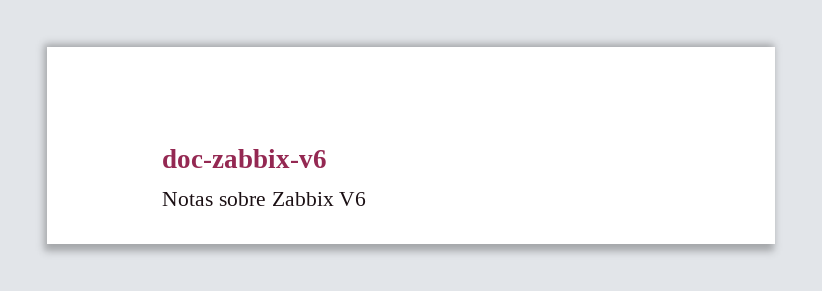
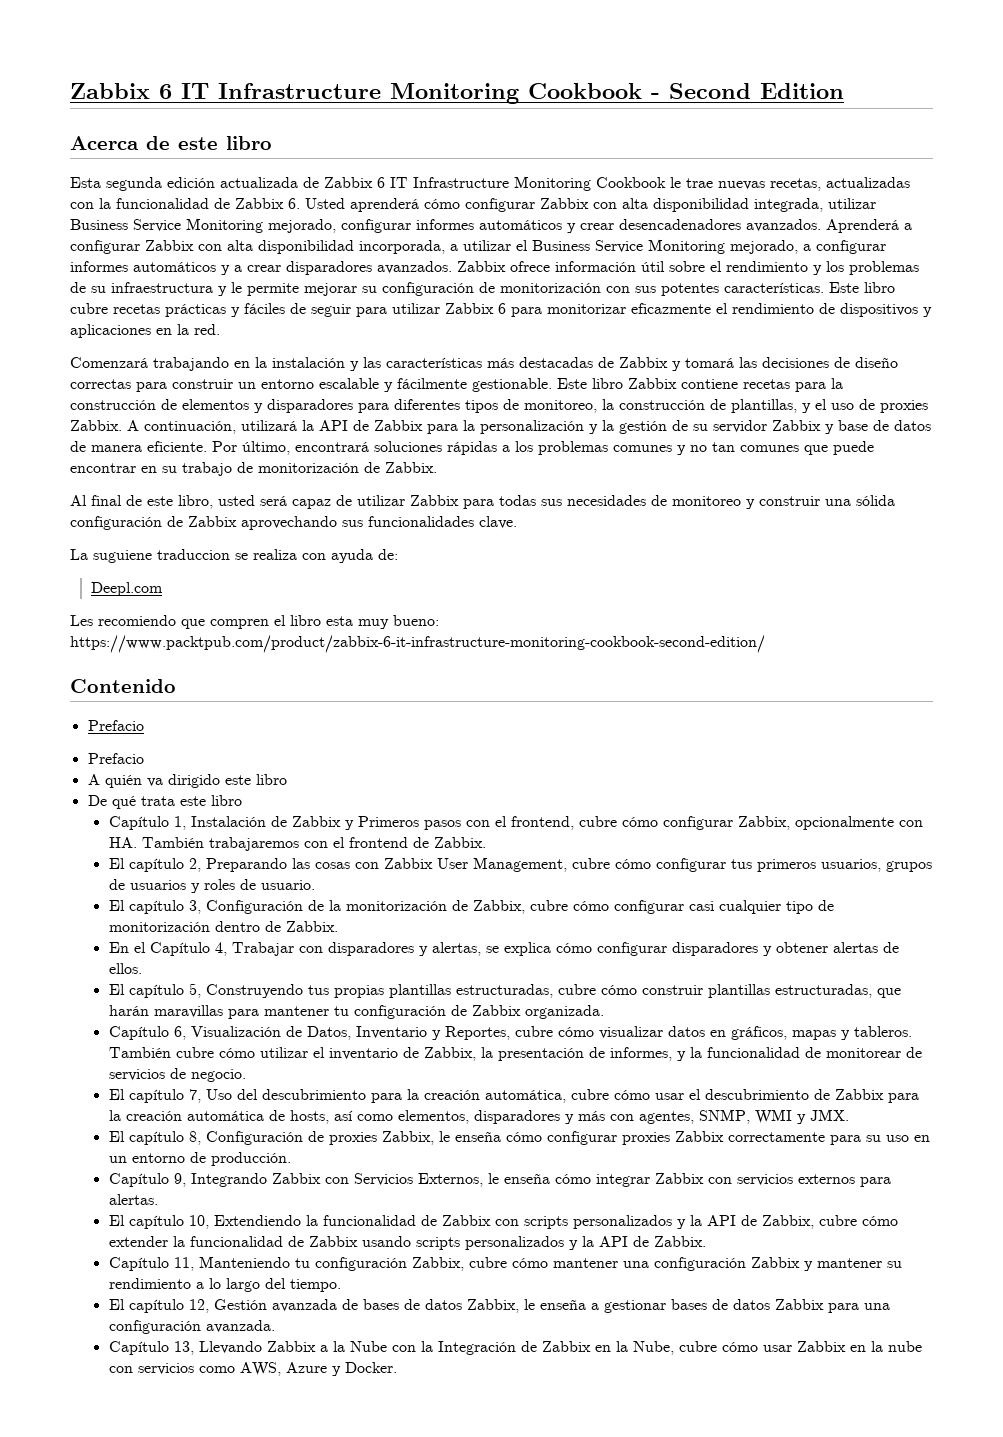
- doc-zabbix-v6
- Notas sobre Zabbix V6
+ Zabbix 6 IT Infrastructure Monitoring Cookbook - Second Edition
+ Acerca de este libro
+ Esta segunda edición actualizada de Zabbix 6 IT Infrastructure Monitoring Cookbook le trae nuevas recetas, actualizadas con la funcionalidad de Zabbix 6. Usted aprenderá cómo configurar Zabbix con alta disponibilidad integrada, utilizar Business Service Monitoring mejorado, configurar informes automáticos y crear desencadenadores avanzados. Aprenderá a configurar Zabbix con alta disponibilidad incorporada, a utilizar el Business Service Monitoring mejorado, a configurar informes automáticos y a crear disparadores avanzados. Zabbix ofrece información útil sobre el rendimiento y los problemas de su infraestructura y le permite mejorar su configuración de monitorización con sus potentes características. Este libro cubre recetas prácticas y fáciles de seguir para utilizar Zabbix 6 para monitorizar eficazmente el rendimiento de dispositivos y aplicaciones en la red.
+ Comenzará trabajando en la instalación y las características más destacadas de Zabbix y tomará las decisiones de diseño correctas para construir un entorno escalable y fácilmente gestionable. Este libro Zabbix contiene recetas para la construcción de elementos y disparadores para diferentes tipos de monitoreo, la construcción de plantillas, y el uso de proxies Zabbix. A continuación, utilizará la API de Zabbix para la personalización y la gestión de su servidor Zabbix y base de datos de manera eficiente. Por último, encontrará soluciones rápidas a los problemas comunes y no tan comunes que puede encontrar en su trabajo de monitorización de Zabbix.
+ Al final de este libro, usted será capaz de utilizar Zabbix para todas sus necesidades de monitoreo y construir una sólida configuración de Zabbix aprovechando sus funcionalidades clave.
+ La suguiene traduccion se realiza con ayuda de:
+ Deepl.com
+ Les recomiendo que compren el libro esta muy bueno: https://www.packtpub.com/product/zabbix-6-it-infrastructure-monitoring-cookbook-second-edition/
+ Contenido
+ Prefacio
+ Prefacio
+ A quién va dirigido este libro
+ De qué trata este libro
+ Capítulo 1, Instalación de Zabbix y Primeros pasos con el frontend, cubre cómo configurar Zabbix, opcionalmente con HA. También trabajaremos con el frontend de Zabbix.
+ El capítulo 2, Preparando las cosas con Zabbix User Management, cubre cómo configurar tus primeros usuarios, grupos de usuarios y roles de usuario.
+ El capítulo 3, Configuración de la monitorización de Zabbix, cubre cómo configurar casi cualquier tipo de monitorización dentro de Zabbix.
+ En el Capítulo 4, Trabajar con disparadores y alertas, se explica cómo configurar disparadores y obtener alertas de ellos.
+ El capítulo 5, Construyendo tus propias plantillas estructuradas, cubre cómo construir plantillas estructuradas, que harán maravillas para mantener tu configuración de Zabbix organizada.
+ Capítulo 6, Visualización de Datos, Inventario y Reportes, cubre cómo visualizar datos en gráficos, mapas y tableros. También cubre cómo utilizar el inventario de Zabbix, la presentación de informes, y la funcionalidad de monitorear de servicios de negocio.
+ El capítulo 7, Uso del descubrimiento para la creación automática, cubre cómo usar el descubrimiento de Zabbix para la creación automática de hosts, así como elementos, disparadores y más con agentes, SNMP, WMI y JMX.
+ El capítulo 8, Configuración de proxies Zabbix, le enseña cómo configurar proxies Zabbix correctamente para su uso en un entorno de producción.
+ Capítulo 9, Integrando Zabbix con Servicios Externos, le enseña cómo integrar Zabbix con servicios externos para alertas.
+ El capítulo 10, Extendiendo la funcionalidad de Zabbix con scripts personalizados y la API de Zabbix, cubre cómo extender la funcionalidad de Zabbix usando scripts personalizados y la API de Zabbix.
+ Capítulo 11, Manteniendo tu configuración Zabbix, cubre cómo mantener una configuración Zabbix y mantener su rendimiento a lo largo del tiempo.
+ El capítulo 12, Gestión avanzada de bases de datos Zabbix, le enseña a gestionar bases de datos Zabbix para una configuración avanzada.
+ Capítulo 13, Llevando Zabbix a la Nube con la Integración de Zabbix en la Nube, cubre cómo usar Zabbix en la nube con servicios como AWS, Azure y Docker.

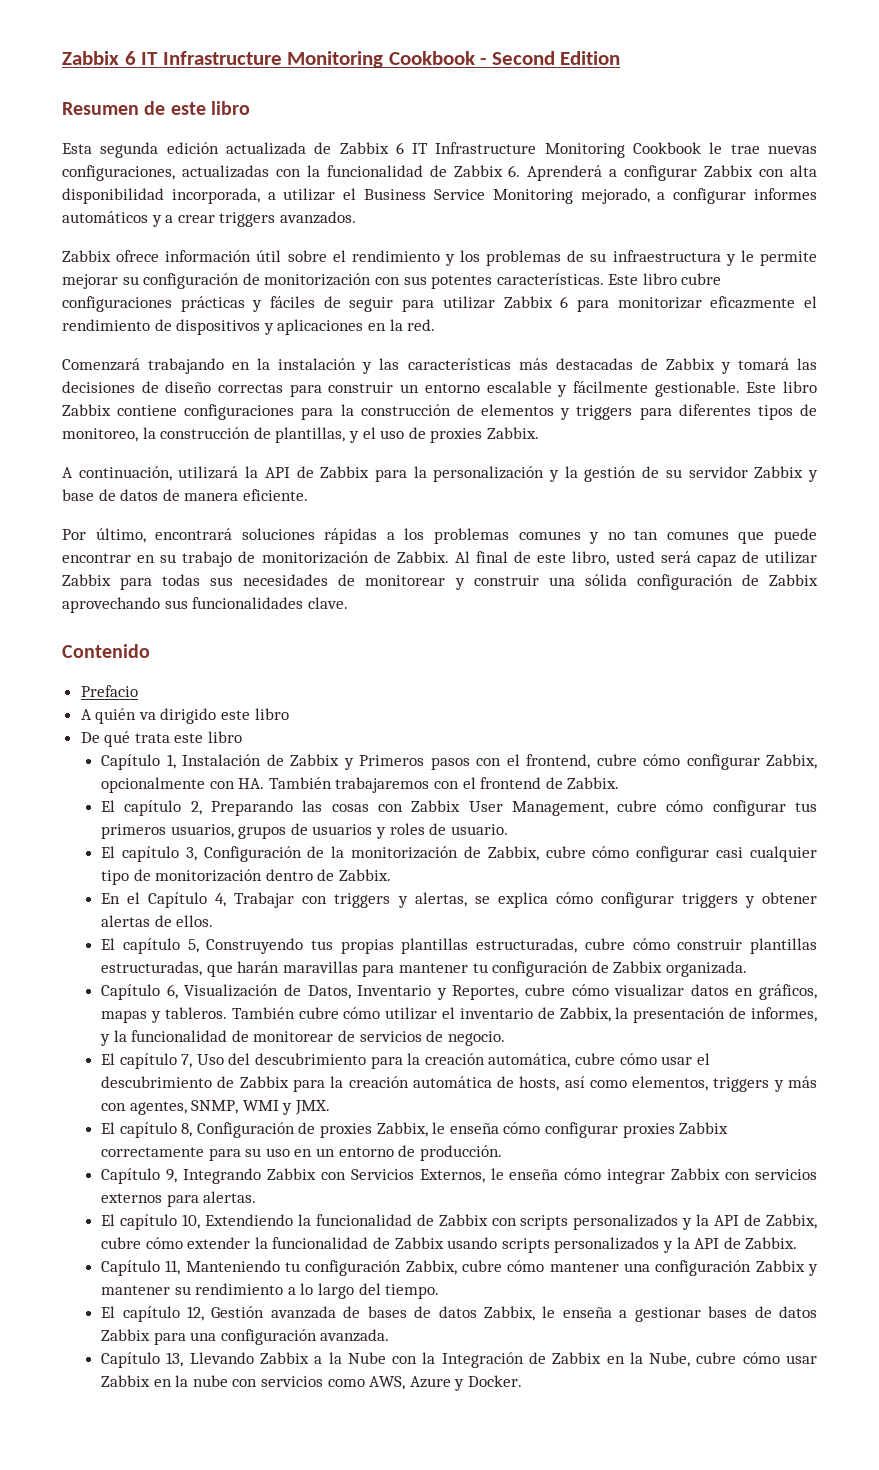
- Acerca de este libro
+ Resumen de este libro
- Esta segunda edición actualizada de Zabbix 6 IT Infrastructure Monitoring Cookbook le trae nuevas recetas, actualizadas con la funcionalidad de Zabbix 6. Usted aprenderá cómo configurar Zabbix con alta disponibilidad integrada, utilizar Business Service Monitoring mejorado, configurar informes automáticos y crear desencadenadores avanzados. Aprenderá a configurar Zabbix con alta disponibilidad incorporada, a utilizar el Business Service Monitoring mejorado, a configurar informes automáticos y a crear disparadores avanzados. Zabbix ofrece información útil sobre el rendimiento y los problemas de su infraestructura y le permite mejorar su configuración de monitorización con sus potentes características.
+ Esta segunda edición actualizada de Zabbix 6 IT Infrastructure Monitoring Cookbook le trae nuevas configuraciones, actualizadas con la funcionalidad de Zabbix 6. Aprenderá a configurar Zabbix con alta disponibilidad incorporada, a utilizar el Business Service Monitoring mejorado, a configurar informes automáticos y a crear triggers avanzados.
+ Zabbix ofrece información útil sobre el rendimiento y los problemas de su infraestructura y le permite mejorar su configuración de monitorización con sus potentes características.
- Este libro cubre recetas prácticas y fáciles de seguir para utilizar Zabbix 6 para monitorizar eficazmente el rendimiento de dispositivos y aplicaciones en la red.
+ Este libro cubre configuraciones prácticas y fáciles de seguir para utilizar Zabbix 6 para monitorizar eficazmente el rendimiento de dispositivos y aplicaciones en la red.
- Este libro Zabbix contiene recetas para la construcción de elementos y disparadores para diferentes tipos de monitoreo, la construcción de plantillas, y el uso de proxies Zabbix. A continuación, utilizará la API de Zabbix para la personalización y la gestión de su servidor Zabbix y base de datos de manera eficiente. Por último, encontrará soluciones rápidas a los problemas comunes y no tan comunes que puede encontrar en su trabajo de monitorización de Zabbix.
- Al final de este libro, usted será capaz de utilizar Zabbix para todas sus necesidades de monitoreo y construir una sólida configuración de Zabbix aprovechando sus funcionalidades clave.
+ Este libro Zabbix contiene configuraciones para la construcción de elementos y triggers para diferentes tipos de monitoreo, la construcción de plantillas, y el uso de proxies Zabbix.
+ A continuación, utilizará la API de Zabbix para la personalización y la gestión de su servidor Zabbix y base de datos de manera eficiente.
+ Por último, encontrará soluciones rápidas a los problemas comunes y no tan comunes que puede encontrar en su trabajo de monitorización de Zabbix. Al final de este libro, usted será capaz de utilizar Zabbix para todas sus necesidades de monitorear y construir una sólida configuración de Zabbix aprovechando sus funcionalidades clave.
- La suguiene traduccion se realiza con ayuda de:
- Deepl.com
- Les recomiendo que compren el libro esta muy bueno: https://www.packtpub.com/product/zabbix-6-it-infrastructure-monitoring-cookbook-second-edition/
  Contenido
- Prefacio
- En el Capítulo 4, Trabajar con disparadores y alertas, se explica cómo configurar disparadores y obtener alertas de ellos.
+ En el Capítulo 4, Trabajar con triggers y alertas, se explica cómo configurar triggers y obtener alertas de ellos.
- El capítulo 7, Uso del descubrimiento para la creación automática, cubre cómo usar el descubrimiento de Zabbix para la creación automática de hosts, así como elementos, disparadores y más con agentes, SNMP, WMI y JMX.
+ El capítulo 7, Uso del descubrimiento para la creación automática, cubre cómo usar el descubrimiento de Zabbix para la creación automática de hosts, así como elementos, triggers y más con agentes, SNMP, WMI y JMX.

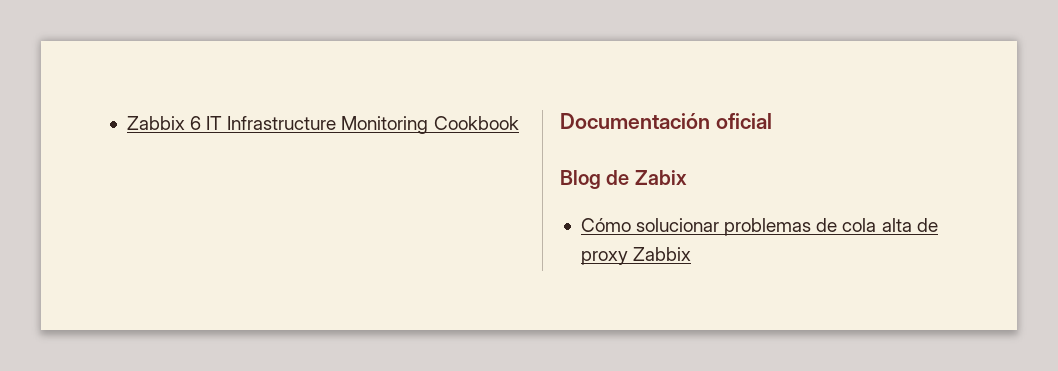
- Zabbix 6 IT Infrastructure Monitoring Cookbook - Second Edition
- Resumen de este libro
- Esta segunda edición actualizada de Zabbix 6 IT Infrastructure Monitoring Cookbook le trae nuevas configuraciones, actualizadas con la funcionalidad de Zabbix 6. Aprenderá a configurar Zabbix con alta disponibilidad incorporada, a utilizar el Business Service Monitoring mejorado, a configurar informes automáticos y a crear triggers avanzados.
- Zabbix ofrece información útil sobre el rendimiento y los problemas de su infraestructura y le permite mejorar su configuración de monitorización con sus potentes características. Este libro cubre configuraciones prácticas y fáciles de seguir para utilizar Zabbix 6 para monitorizar eficazmente el rendimiento de dispositivos y aplicaciones en la red.
- Comenzará trabajando en la instalación y las características más destacadas de Zabbix y tomará las decisiones de diseño correctas para construir un entorno escalable y fácilmente gestionable. Este libro Zabbix contiene configuraciones para la construcción de elementos y triggers para diferentes tipos de monitoreo, la construcción de plantillas, y el uso de proxies Zabbix.
- A continuación, utilizará la API de Zabbix para la personalización y la gestión de su servidor Zabbix y base de datos de manera eficiente.
- Por último, encontrará soluciones rápidas a los problemas comunes y no tan comunes que puede encontrar en su trabajo de monitorización de Zabbix. Al final de este libro, usted será capaz de utilizar Zabbix para todas sus necesidades de monitorear y construir una sólida configuración de Zabbix aprovechando sus funcionalidades clave.
- Contenido
- Prefacio
- A quién va dirigido este libro
- De qué trata este libro
- Capítulo 1, Instalación de Zabbix y Primeros pasos con el frontend, cubre cómo configurar Zabbix, opcionalmente con HA. También trabajaremos con el frontend de Zabbix.
- El capítulo 2, Preparando las cosas con Zabbix User Management, cubre cómo configurar tus primeros usuarios, grupos de usuarios y roles de usuario.
- El capítulo 3, Configuración de la monitorización de Zabbix, cubre cómo configurar casi cualquier tipo de monitorización dentro de Zabbix.
- En el Capítulo 4, Trabajar con triggers y alertas, se explica cómo configurar triggers y obtener alertas de ellos.
- El capítulo 5, Construyendo tus propias plantillas estructuradas, cubre cómo construir plantillas estructuradas, que harán maravillas para mantener tu configuración de Zabbix organizada.
- Capítulo 6, Visualización de Datos, Inventario y Reportes, cubre cómo visualizar datos en gráficos, mapas y tableros. También cubre cómo utilizar el inventario de Zabbix, la presentación de informes, y la funcionalidad de monitorear de servicios de negocio.
- El capítulo 7, Uso del descubrimiento para la creación automática, cubre cómo usar el descubrimiento de Zabbix para la creación automática de hosts, así como elementos, triggers y más con agentes, SNMP, WMI y JMX.
- El capítulo 8, Configuración de proxies Zabbix, le enseña cómo configurar proxies Zabbix correctamente para su uso en un entorno de producción.
- Capítulo 9, Integrando Zabbix con Servicios Externos, le enseña cómo integrar Zabbix con servicios externos para alertas.
- El capítulo 10, Extendiendo la funcionalidad de Zabbix con scripts personalizados y la API de Zabbix, cubre cómo extender la funcionalidad de Zabbix usando scripts personalizados y la API de Zabbix.
- Capítulo 11, Manteniendo tu configuración Zabbix, cubre cómo mantener una configuración Zabbix y mantener su rendimiento a lo largo del tiempo.
- El capítulo 12, Gestión avanzada de bases de datos Zabbix, le enseña a gestionar bases de datos Zabbix para una configuración avanzada.
- Capítulo 13, Llevando Zabbix a la Nube con la Integración de Zabbix en la Nube, cubre cómo usar Zabbix en la nube con servicios como AWS, Azure y Docker.
+ Zabbix 6 IT Infrastructure Monitoring Cookbook
+ Documentación oficial
+ Blog de Zabix
+ Cómo solucionar problemas de cola alta de proxy Zabbix

